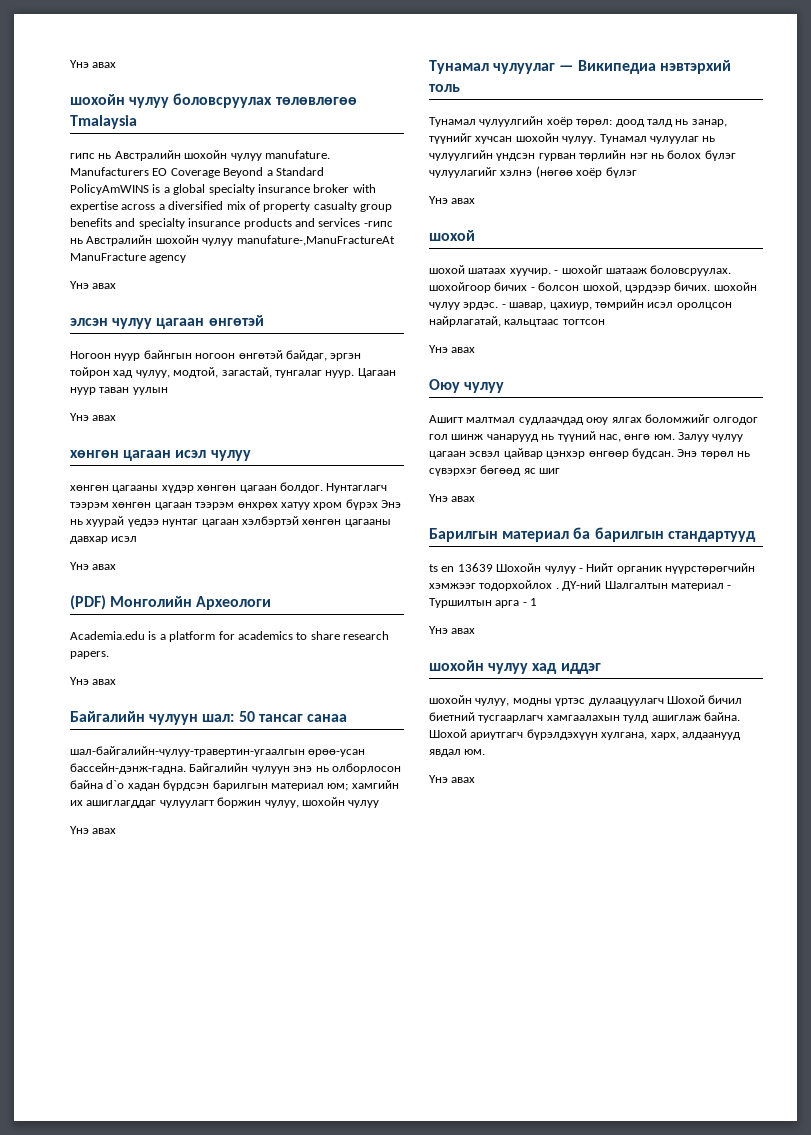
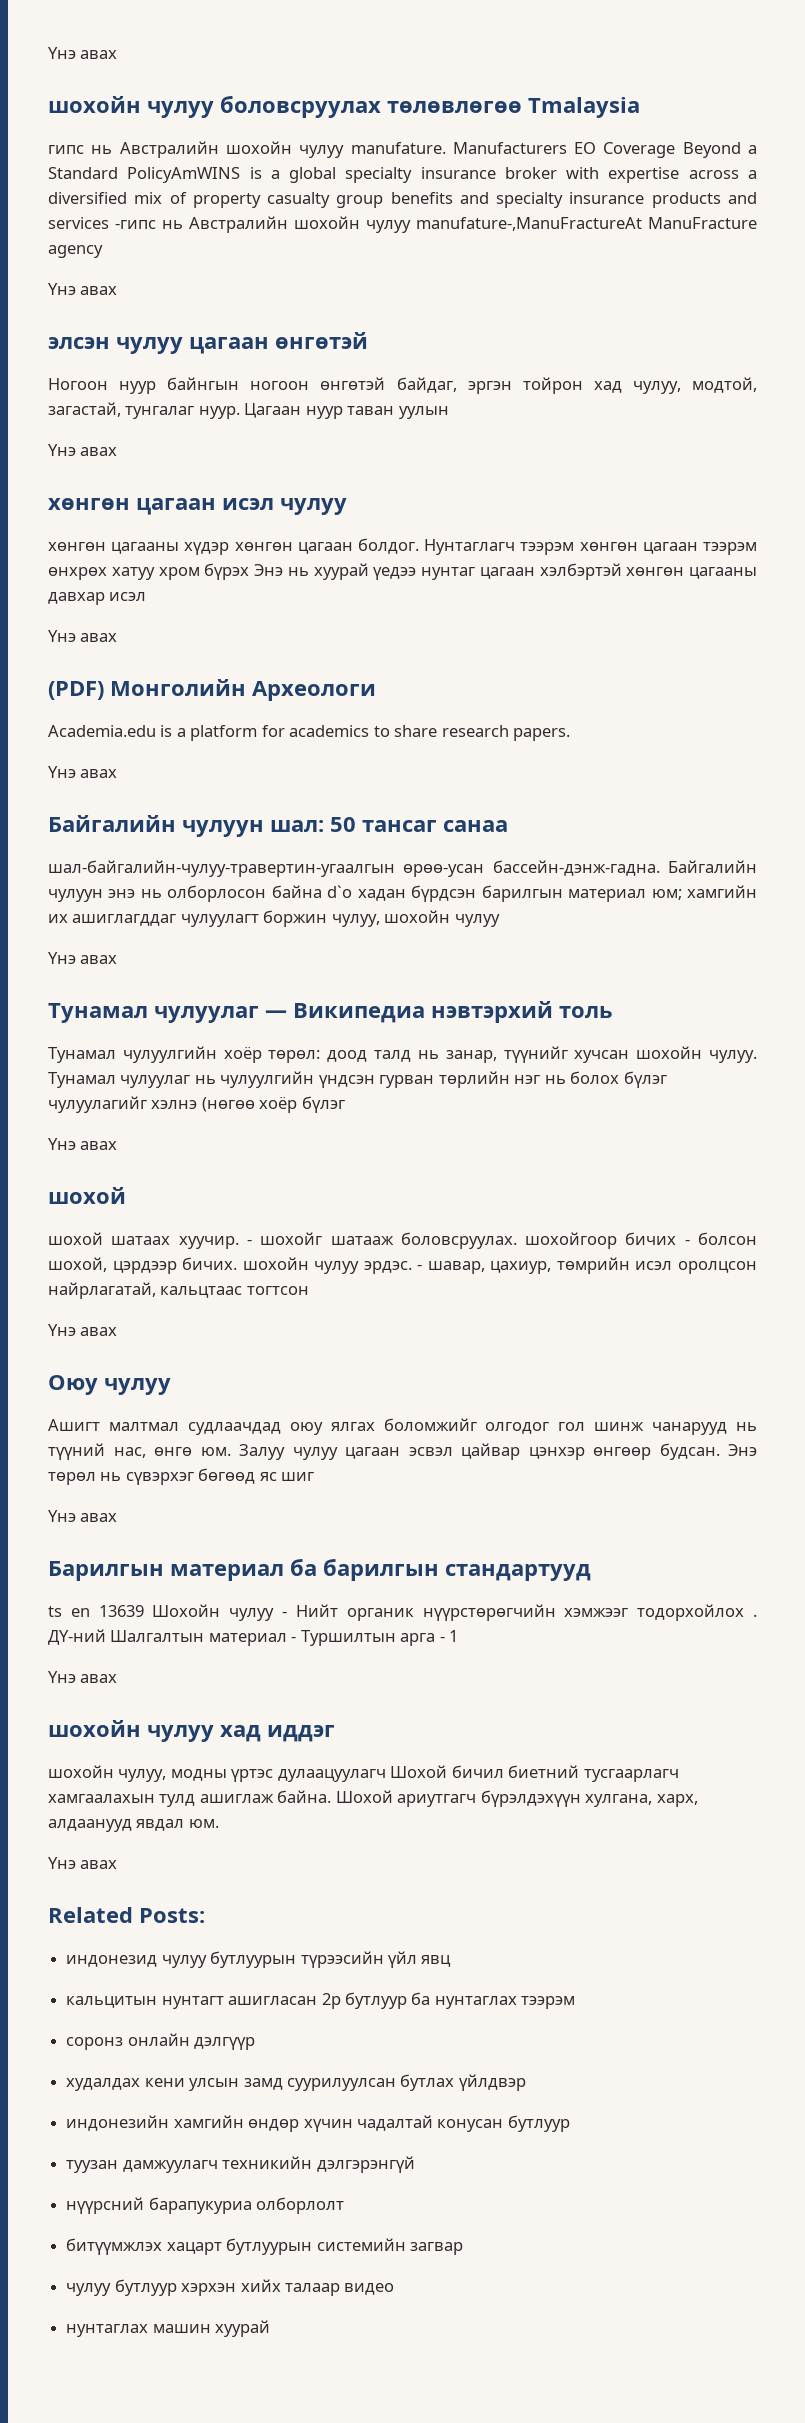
+ Related Posts:
+ индонезид чулуу бутлуурын түрээсийн үйл явц
+ кальцитын нунтагт ашигласан 2р бутлуур ба нунтаглах тээрэм
+ соронз онлайн дэлгүүр
+ худалдах кени улсын замд суурилуулсан бутлах үйлдвэр
+ индонезийн хамгийн өндөр хүчин чадалтай конусан бутлуур
+ туузан дамжуулагч техникийн дэлгэрэнгүй
+ нүүрсний барапукуриа олборлолт
+ битүүмжлэх хацарт бутлуурын системийн загвар
+ чулуу бутлуур хэрхэн хийх талаар видео
+ нунтаглах машин хуурай

